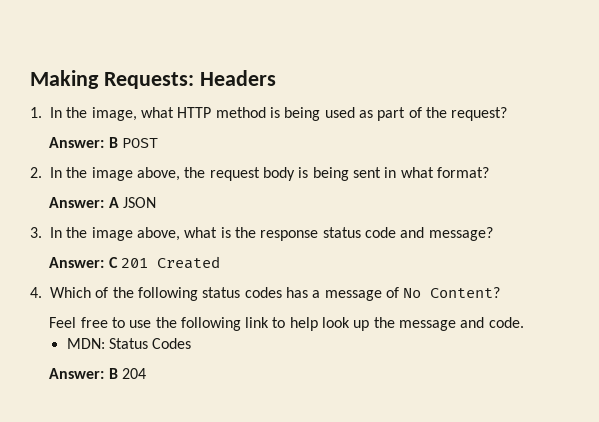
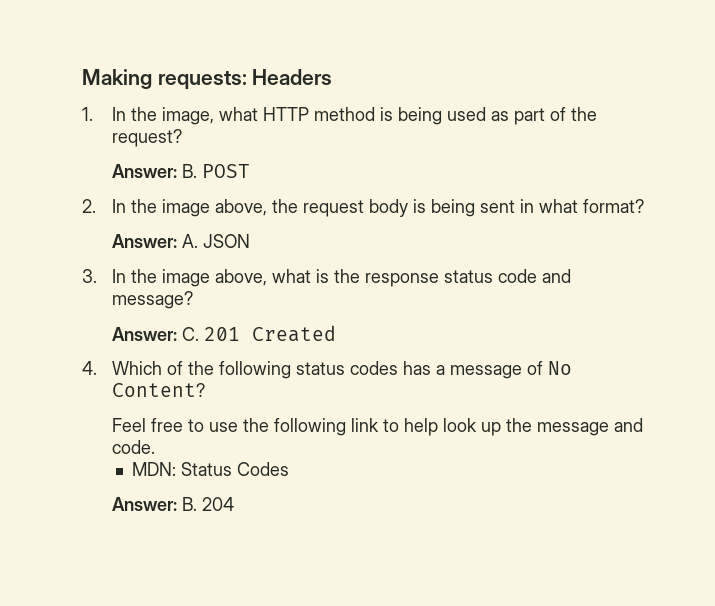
- Making Requests: Headers
+ Making requests: Headers
- Answer: B POST
+ Answer: B. POST
- Answer: A JSON
+ Answer: A. JSON
- Answer: C 201 Created
+ Answer: C. 201 Created
- Answer: B 204
+ Answer: B. 204

